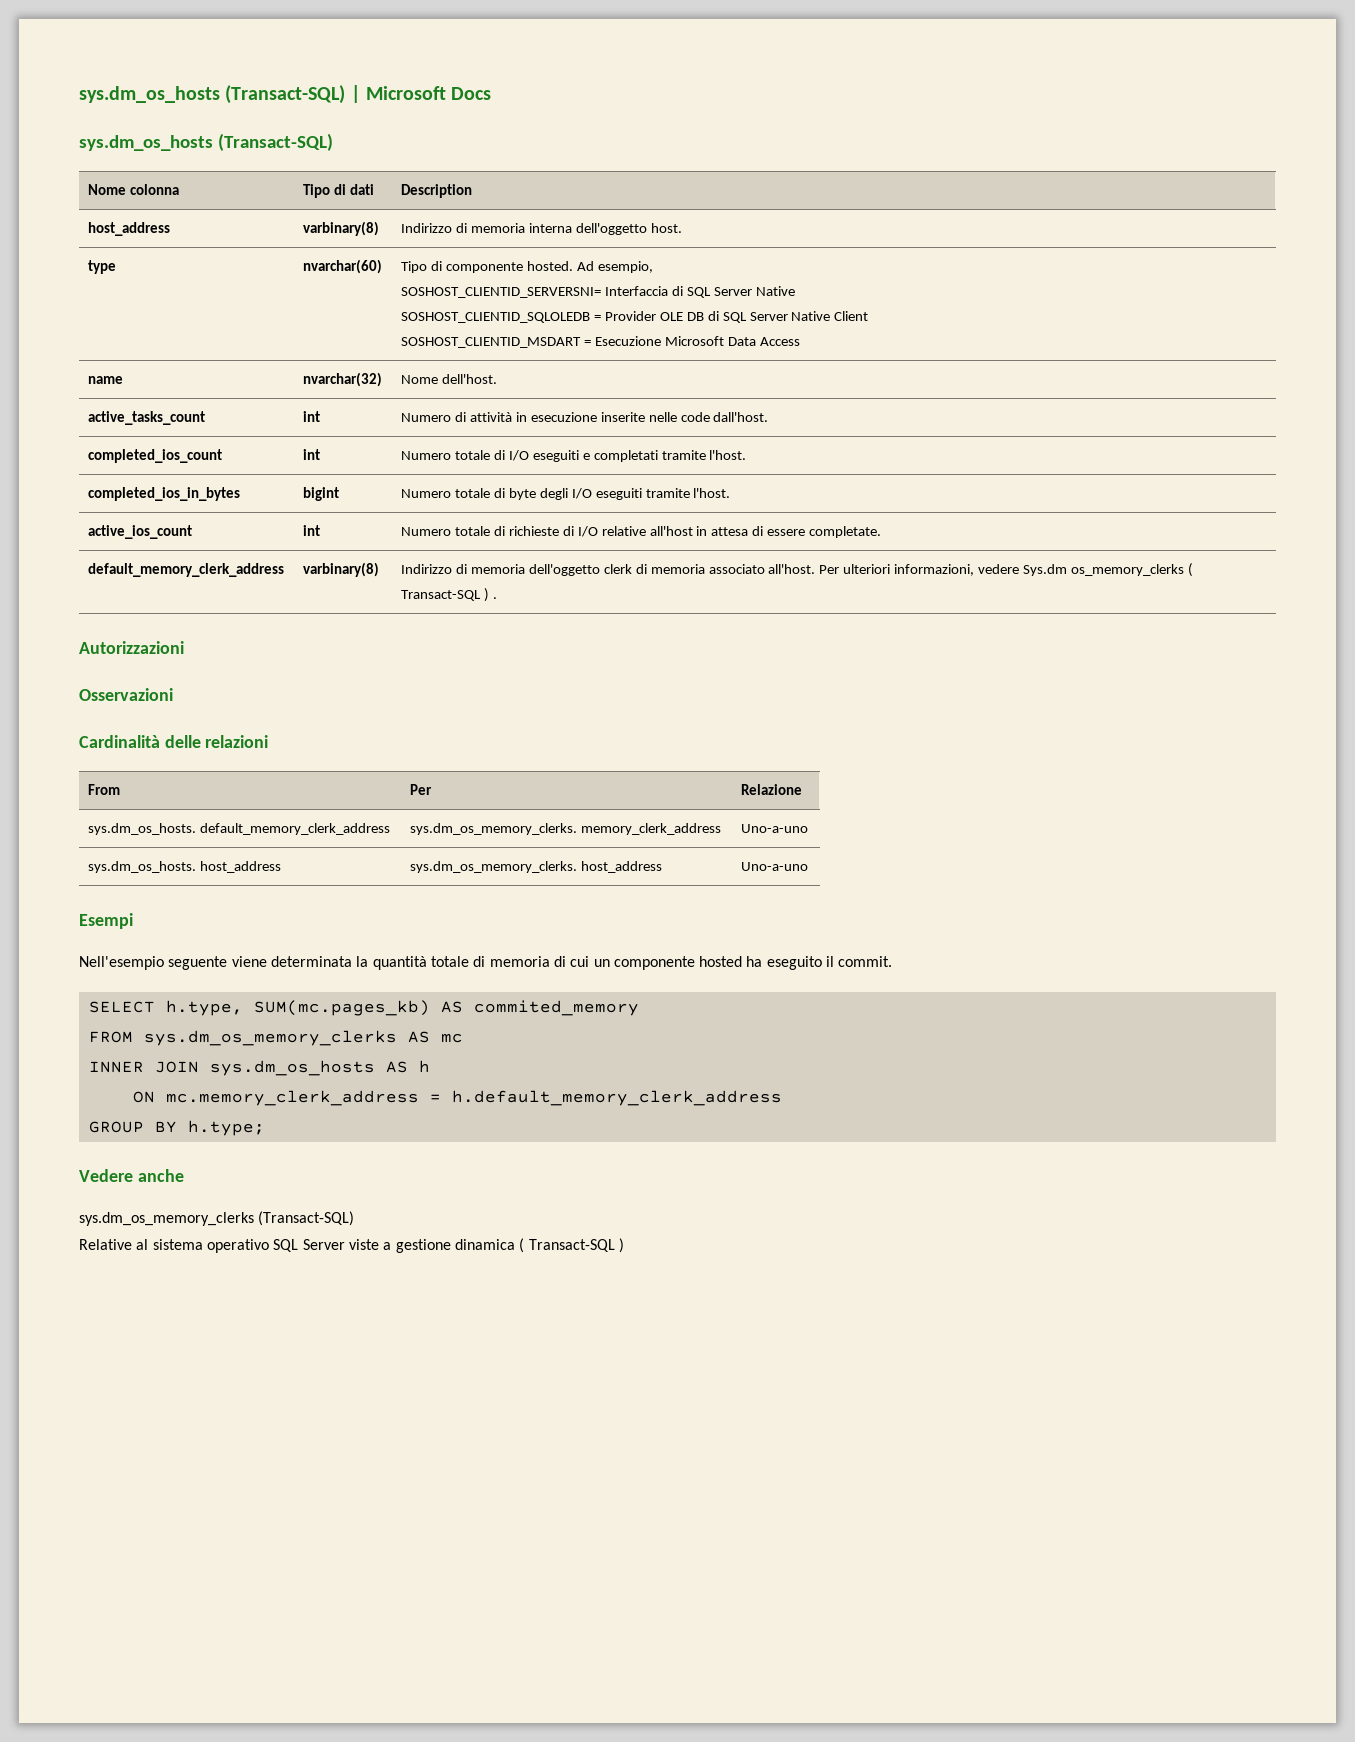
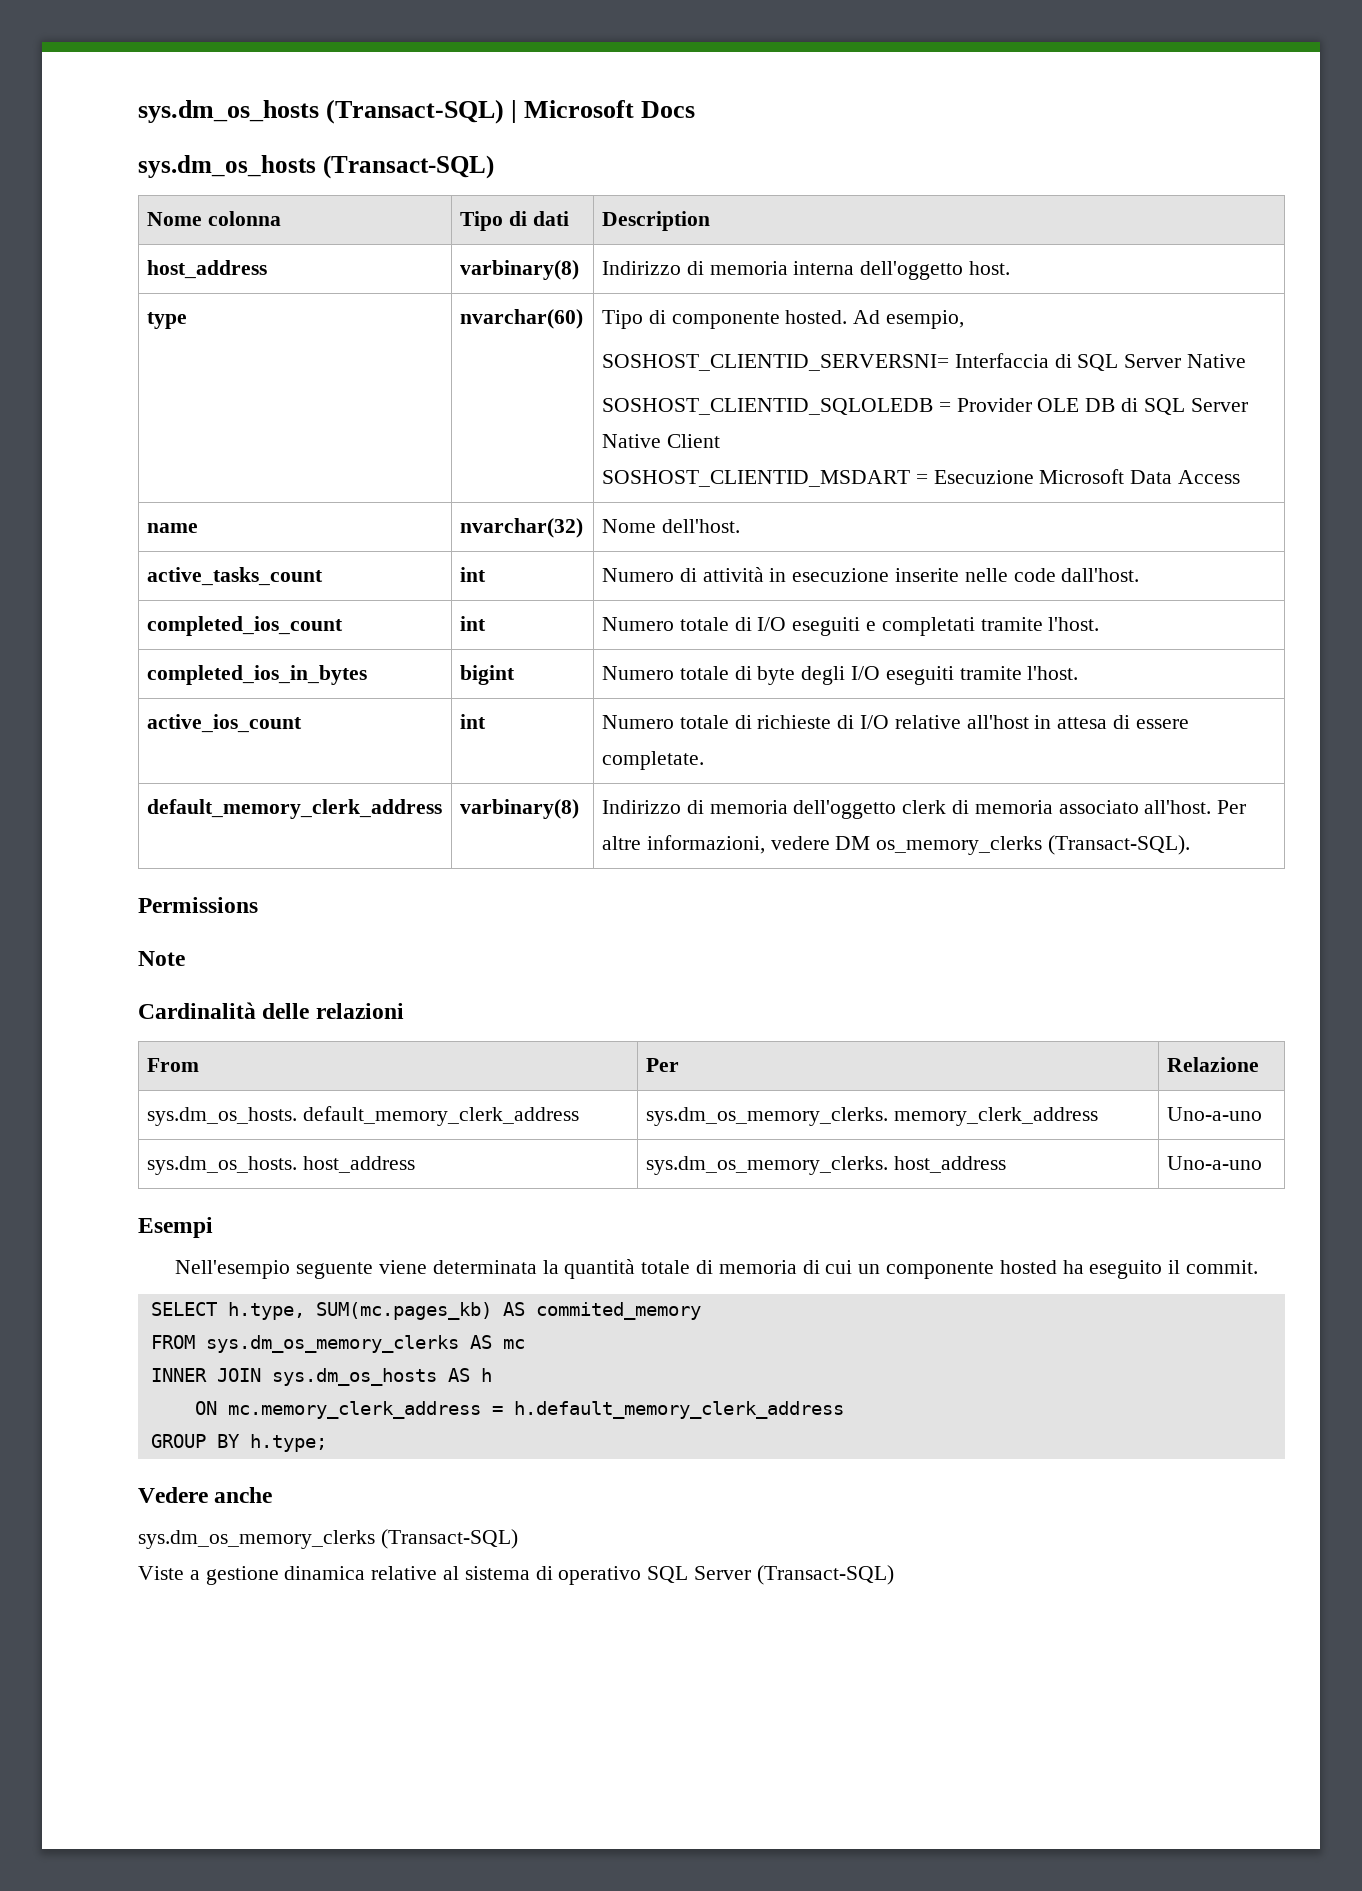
- default_memory_clerk_address | varbinary(8) | Indirizzo di memoria dell'oggetto clerk di memoria associato all'host. Per ulteriori informazioni, vedere Sys.dm os_memory_clerks ( Transact-SQL ) .
- Autorizzazioni
- Osservazioni
+ default_memory_clerk_address | varbinary(8) | Indirizzo di memoria dell'oggetto clerk di memoria associato all'host. Per altre informazioni, vedere DM os_memory_clerks (Transact-SQL).
+ Permissions
+ Note
- Relative al sistema operativo SQL Server viste a gestione dinamica ( Transact-SQL )
+ Viste a gestione dinamica relative al sistema di operativo SQL Server (Transact-SQL)

